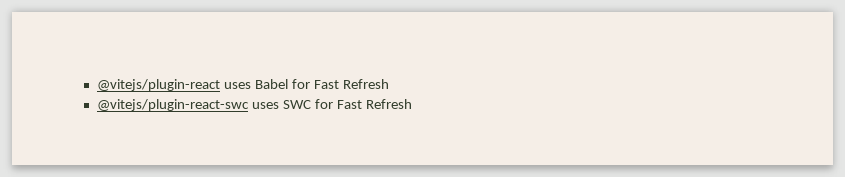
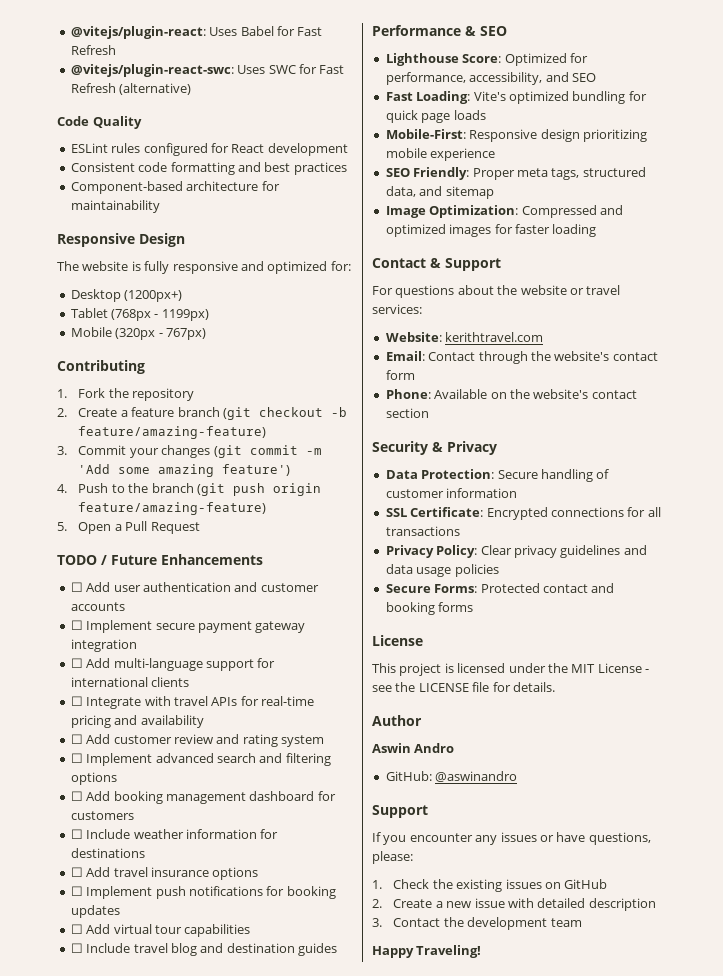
- @vitejs/plugin-react uses Babel for Fast Refresh
+ @vitejs/plugin-react: Uses Babel for Fast Refresh
- @vitejs/plugin-react-swc uses SWC for Fast Refresh
+ @vitejs/plugin-react-swc: Uses SWC for Fast Refresh (alternative)
+ Code Quality
+ ESLint rules configured for React development
+ Consistent code formatting and best practices
+ Component-based architecture for maintainability
+ Responsive Design
+ The website is fully responsive and optimized for:
+ Desktop (1200px+)
+ Tablet (768px - 1199px)
+ Mobile (320px - 767px)
+ Contributing
+ 1. Fork the repository
+ 2. Create a feature branch (git checkout -b feature/amazing-feature)
+ 3. Commit your changes (git commit -m 'Add some amazing feature')
+ 4. Push to the branch (git push origin feature/amazing-feature)
+ 5. Open a Pull Request
+ TODO / Future Enhancements
+ ☐ Add user authentication and customer accounts
+ ☐ Implement secure payment gateway integration
+ ☐ Add multi-language support for international clients
+ ☐ Integrate with travel APIs for real-time pricing and availability
+ ☐ Add customer review and rating system
+ ☐ Implement advanced search and filtering options
+ ☐ Add booking management dashboard for customers
+ ☐ Include weather information for destinations
+ ☐ Add travel insurance options
+ ☐ Implement push notifications for booking updates
+ ☐ Add virtual tour capabilities
+ ☐ Include travel blog and destination guides
+ Performance & SEO
+ Lighthouse Score: Optimized for performance, accessibility, and SEO
+ Fast Loading: Vite's optimized bundling for quick page loads
+ Mobile-First: Responsive design prioritizing mobile experience
+ SEO Friendly: Proper meta tags, structured data, and sitemap
+ Image Optimization: Compressed and optimized images for faster loading
+ Contact & Support
+ For questions about the website or travel services:
+ Website: kerithtravel.com
+ Email: Contact through the website's contact form
+ Phone: Available on the website's contact section
+ Security & Privacy
+ Data Protection: Secure handling of customer information
+ SSL Certificate: Encrypted connections for all transactions
+ Privacy Policy: Clear privacy guidelines and data usage policies
+ Secure Forms: Protected contact and booking forms
+ License
+ This project is licensed under the MIT License - see the LICENSE file for details.
+ Author
+ Aswin Andro
+ GitHub: @aswinandro
+ Support
+ If you encounter any issues or have questions, please:
+ 1. Check the existing issues on GitHub
+ 2. Create a new issue with detailed description
+ 3. Contact the development team
+ Happy Traveling!

